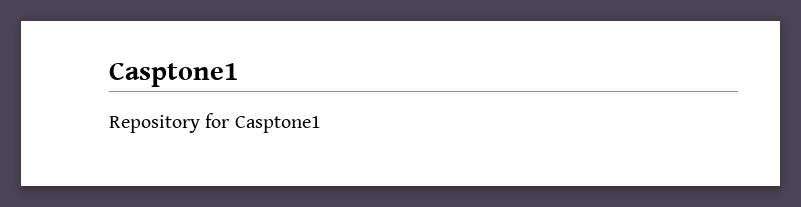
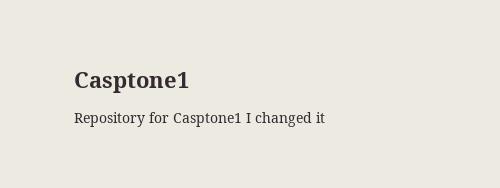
- Repository for Casptone1
+ Repository for Casptone1 I changed it

